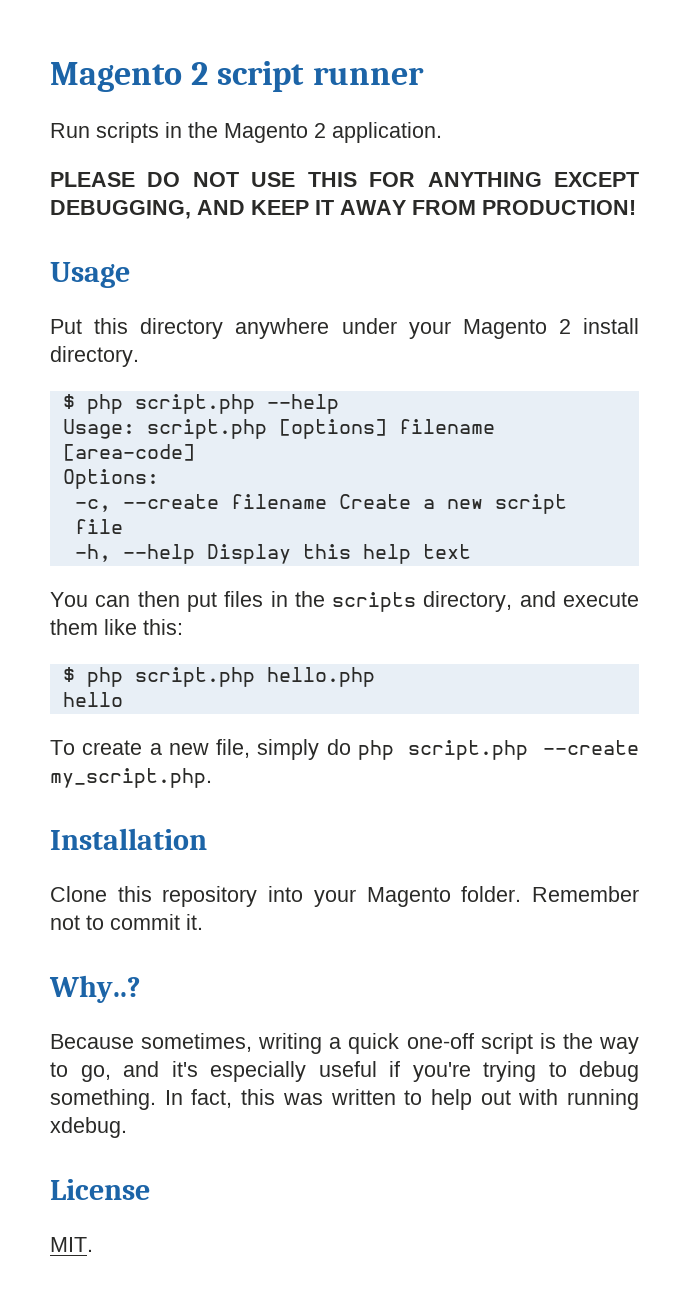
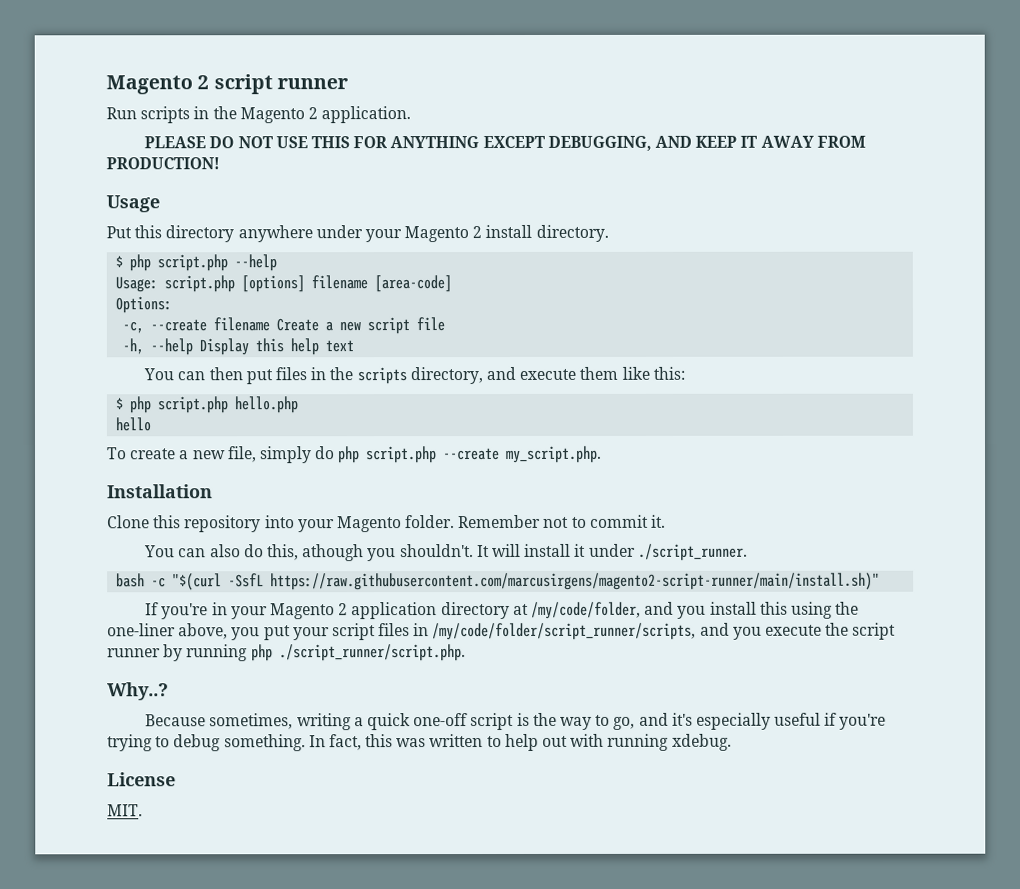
+ You can also do this, athough you shouldn't. It will install it under ./script_runner.
+ bash -c "$(curl -SsfL https://raw.githubusercontent.com/marcusirgens/magento2-script-runner/main/install.sh)"
+ If you're in your Magento 2 application directory at /my/code/folder, and you install this using the one-liner above, you put your script files in /my/code/folder/script_runner/scripts, and you execute the script runner by running php ./script_runner/script.php.

